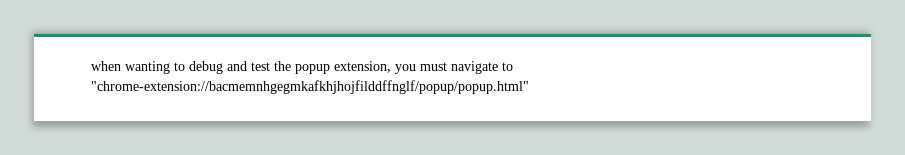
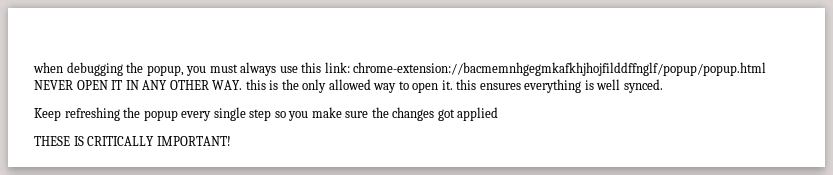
- when wanting to debug and test the popup extension, you must navigate to "chrome-extension://bacmemnhgegmkafkhjhojfilddffnglf/popup/popup.html"
+ when debugging the popup, you must always use this link: chrome-extension://bacmemnhgegmkafkhjhojfilddffnglf/popup/popup.html NEVER OPEN IT IN ANY OTHER WAY. this is the only allowed way to open it. this ensures everything is well synced.
+ Keep refreshing the popup every single step so you make sure the changes got applied
+ THESE IS CRITICALLY IMPORTANT!

